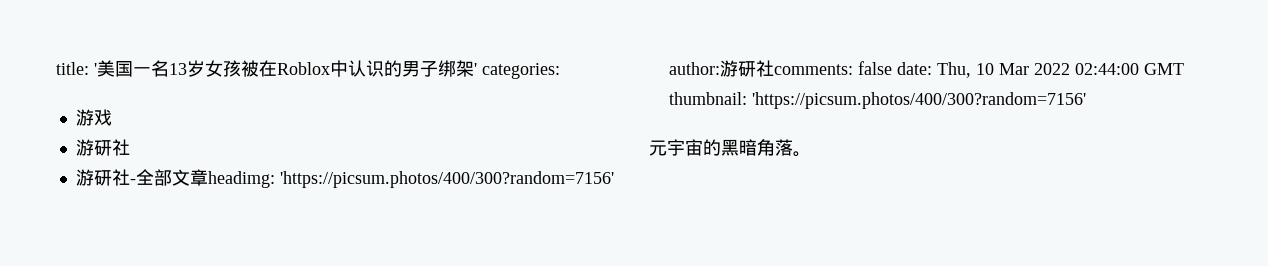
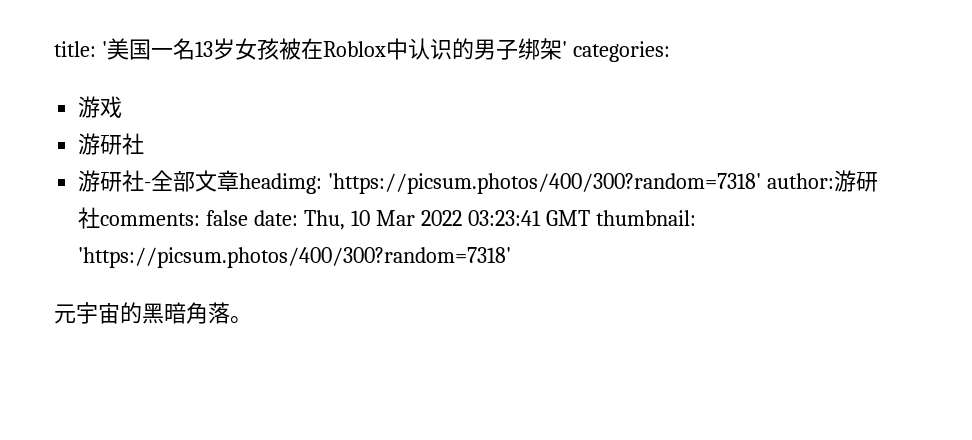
- 游研社-全部文章headimg: 'https://picsum.photos/400/300?random=7156' author:游研社comments: false date: Thu, 10 Mar 2022 02:44:00 GMT thumbnail: 'https://picsum.photos/400/300?random=7156'
+ 游研社-全部文章headimg: 'https://picsum.photos/400/300?random=7318' author:游研社comments: false date: Thu, 10 Mar 2022 03:23:41 GMT thumbnail: 'https://picsum.photos/400/300?random=7318'

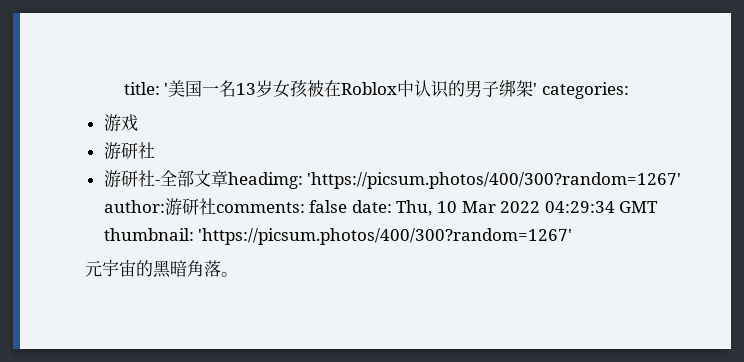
- 游研社-全部文章headimg: 'https://picsum.photos/400/300?random=7318' author:游研社comments: false date: Thu, 10 Mar 2022 03:23:41 GMT thumbnail: 'https://picsum.photos/400/300?random=7318'
+ 游研社-全部文章headimg: 'https://picsum.photos/400/300?random=1267' author:游研社comments: false date: Thu, 10 Mar 2022 04:29:34 GMT thumbnail: 'https://picsum.photos/400/300?random=1267'

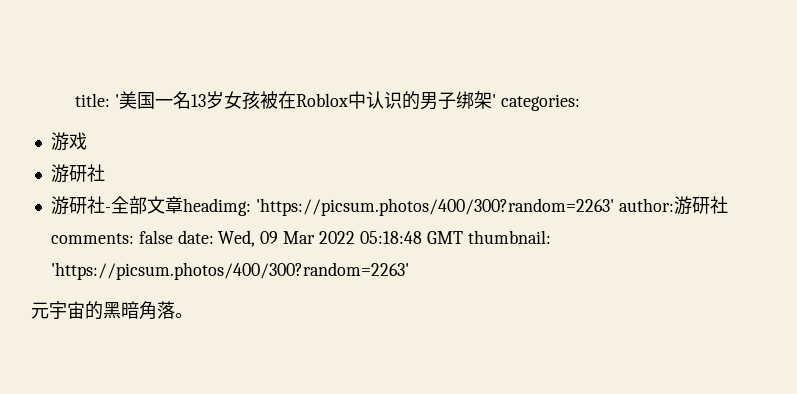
- 游研社-全部文章headimg: 'https://picsum.photos/400/300?random=1267' author:游研社comments: false date: Thu, 10 Mar 2022 04:29:34 GMT thumbnail: 'https://picsum.photos/400/300?random=1267'
+ 游研社-全部文章headimg: 'https://picsum.photos/400/300?random=2263' author:游研社comments: false date: Wed, 09 Mar 2022 05:18:48 GMT thumbnail: 'https://picsum.photos/400/300?random=2263'

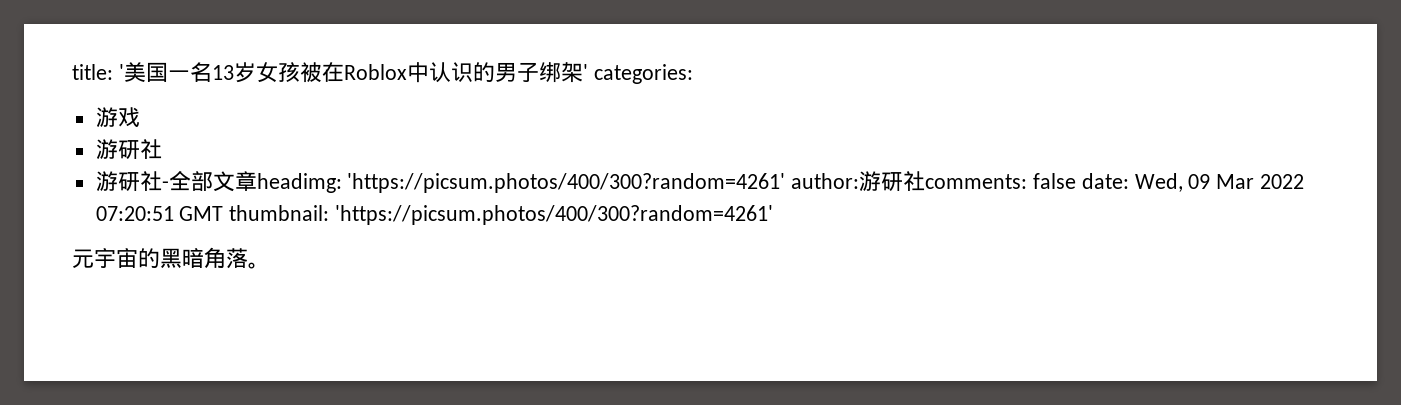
- 游研社-全部文章headimg: 'https://picsum.photos/400/300?random=2263' author:游研社comments: false date: Wed, 09 Mar 2022 05:18:48 GMT thumbnail: 'https://picsum.photos/400/300?random=2263'
+ 游研社-全部文章headimg: 'https://picsum.photos/400/300?random=4261' author:游研社comments: false date: Wed, 09 Mar 2022 07:20:51 GMT thumbnail: 'https://picsum.photos/400/300?random=4261'

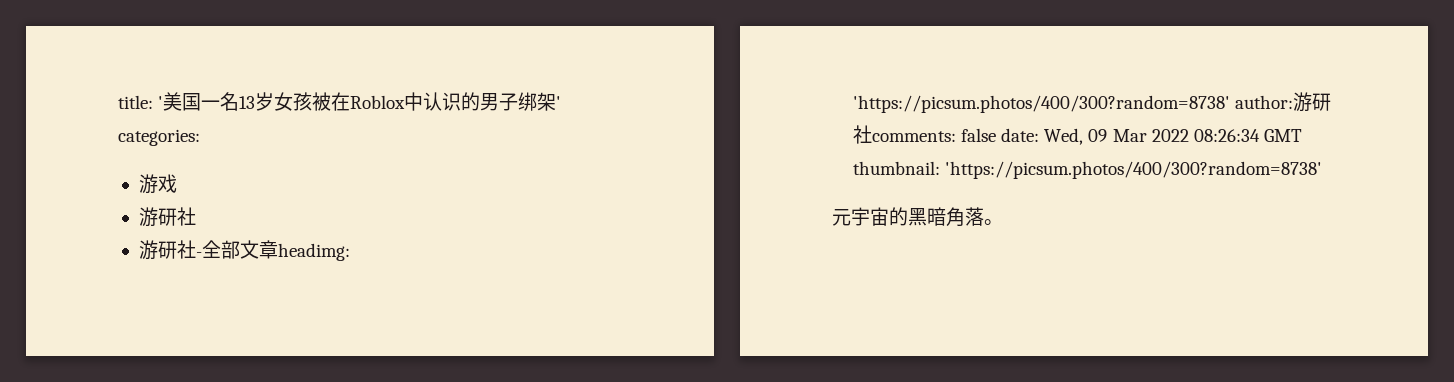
- 游研社-全部文章headimg: 'https://picsum.photos/400/300?random=4261' author:游研社comments: false date: Wed, 09 Mar 2022 07:20:51 GMT thumbnail: 'https://picsum.photos/400/300?random=4261'
+ 游研社-全部文章headimg: 'https://picsum.photos/400/300?random=8738' author:游研社comments: false date: Wed, 09 Mar 2022 08:26:34 GMT thumbnail: 'https://picsum.photos/400/300?random=8738'

